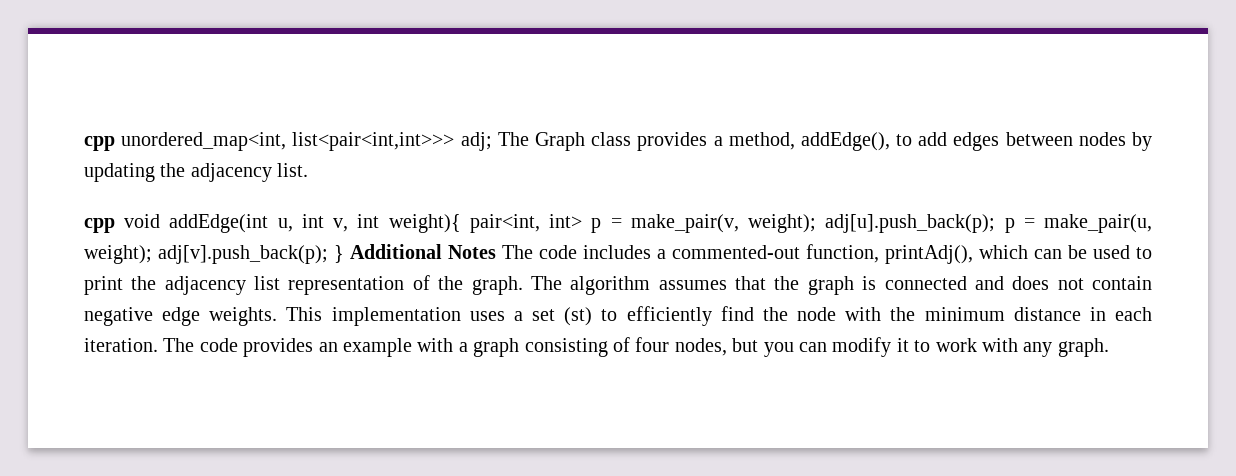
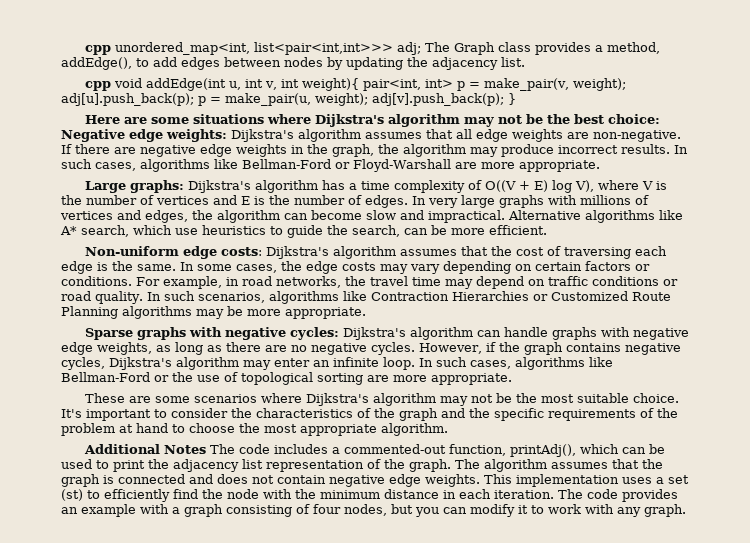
- cpp void addEdge(int u, int v, int weight){ pair<int, int> p = make_pair(v, weight); adj[u].push_back(p); p = make_pair(u, weight); adj[v].push_back(p); } Additional Notes The code includes a commented-out function, printAdj(), which can be used to print the adjacency list representation of the graph.
+ cpp void addEdge(int u, int v, int weight){ pair<int, int> p = make_pair(v, weight); adj[u].push_back(p); p = make_pair(u, weight); adj[v].push_back(p); }
+ Here are some situations where Dijkstra's algorithm may not be the best choice: Negative edge weights: Dijkstra's algorithm assumes that all edge weights are non-negative. If there are negative edge weights in the graph, the algorithm may produce incorrect results. In such cases, algorithms like Bellman-Ford or Floyd-Warshall are more appropriate.
+ Large graphs: Dijkstra's algorithm has a time complexity of O((V + E) log V), where V is the number of vertices and E is the number of edges. In very large graphs with millions of vertices and edges, the algorithm can become slow and impractical. Alternative algorithms like A* search, which use heuristics to guide the search, can be more efficient.
+ Non-uniform edge costs: Dijkstra's algorithm assumes that the cost of traversing each edge is the same. In some cases, the edge costs may vary depending on certain factors or conditions. For example, in road networks, the travel time may depend on traffic conditions or road quality. In such scenarios, algorithms like Contraction Hierarchies or Customized Route Planning algorithms may be more appropriate.
+ Sparse graphs with negative cycles: Dijkstra's algorithm can handle graphs with negative edge weights, as long as there are no negative cycles. However, if the graph contains negative cycles, Dijkstra's algorithm may enter an infinite loop. In such cases, algorithms like Bellman-Ford or the use of topological sorting are more appropriate.
+ These are some scenarios where Dijkstra's algorithm may not be the most suitable choice. It's important to consider the characteristics of the graph and the specific requirements of the problem at hand to choose the most appropriate algorithm.
+ Additional Notes The code includes a commented-out function, printAdj(), which can be used to print the adjacency list representation of the graph.

